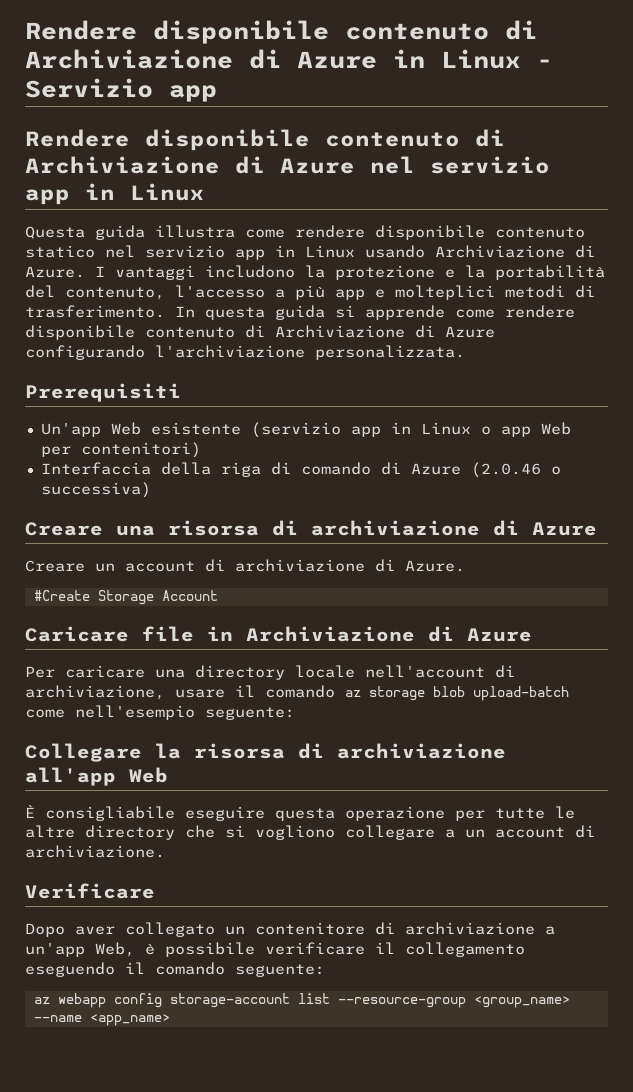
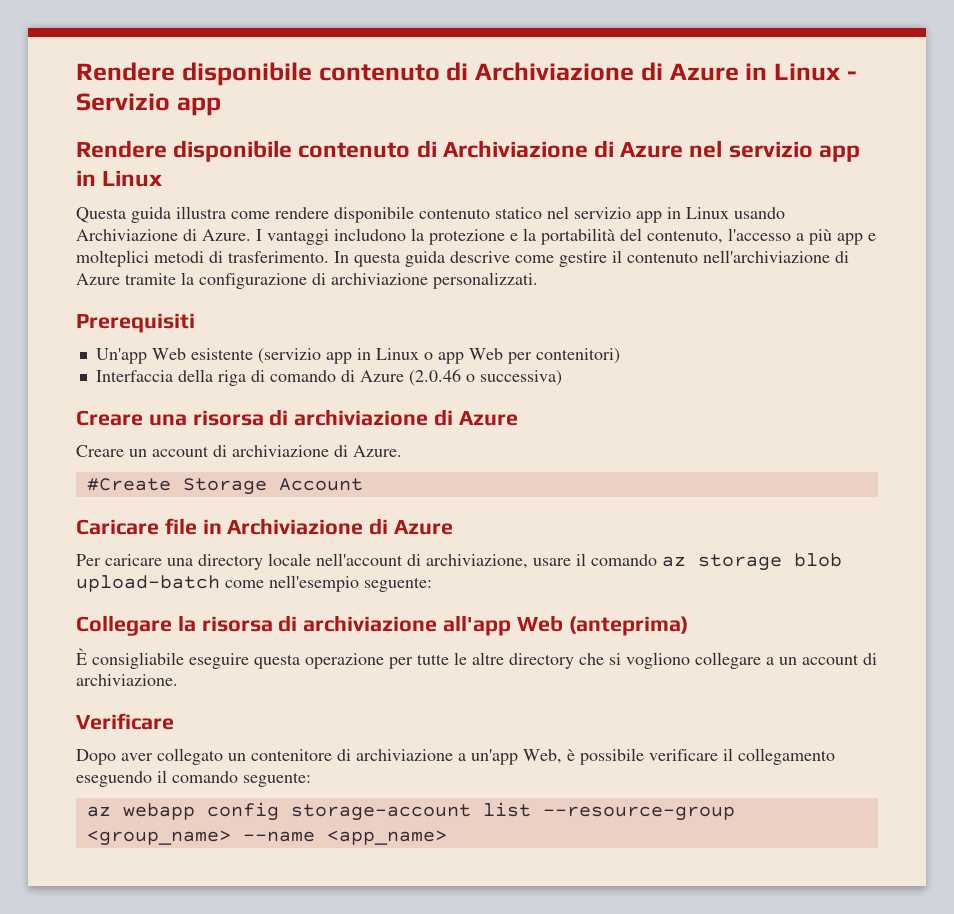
- In questa guida si apprende come rendere disponibile contenuto di Archiviazione di Azure configurando l'archiviazione personalizzata.
+ In questa guida descrive come gestire il contenuto nell'archiviazione di Azure tramite la configurazione di archiviazione personalizzati.
- Collegare la risorsa di archiviazione all'app Web
+ Collegare la risorsa di archiviazione all'app Web (anteprima)

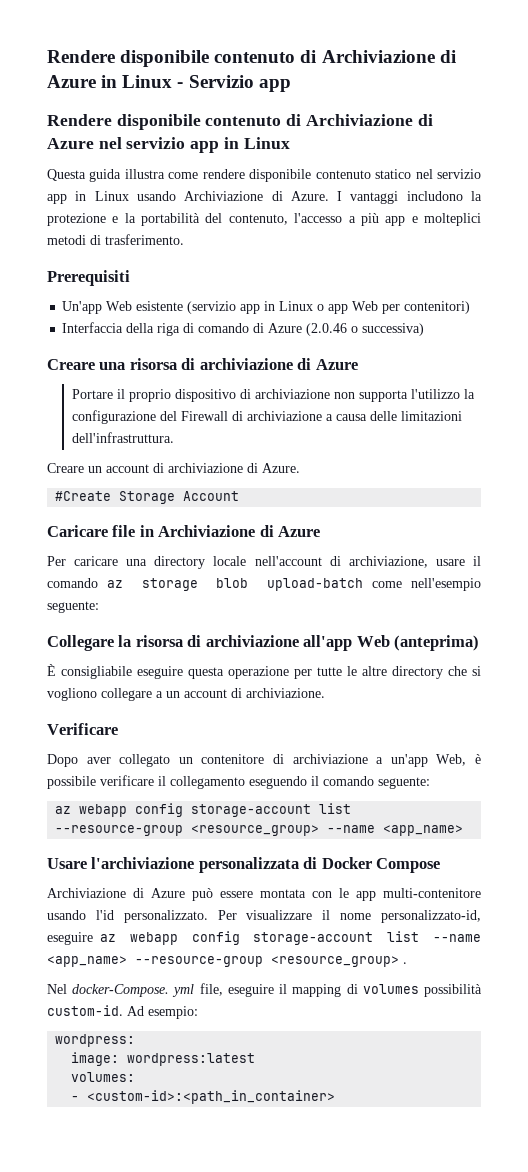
- In questa guida descrive come gestire il contenuto nell'archiviazione di Azure tramite la configurazione di archiviazione personalizzati.
+ Portare il proprio dispositivo di archiviazione non supporta l'utilizzo la configurazione del Firewall di archiviazione a causa delle limitazioni dell'infrastruttura.
- az webapp config storage-account list --resource-group <group_name> --name <app_name>
+ az webapp config storage-account list --resource-group <resource_group> --name <app_name>
+ Usare l'archiviazione personalizzata di Docker Compose
+ Archiviazione di Azure può essere montata con le app multi-contenitore usando l'id personalizzato. Per visualizzare il nome personalizzato-id, eseguire az webapp config storage-account list --name <app_name> --resource-group <resource_group> .
+ Nel docker-Compose. yml file, eseguire il mapping di volumes possibilità custom-id. Ad esempio:
+ wordpress:
+ image: wordpress:latest
+ volumes:
+ - <custom-id>:<path_in_container>

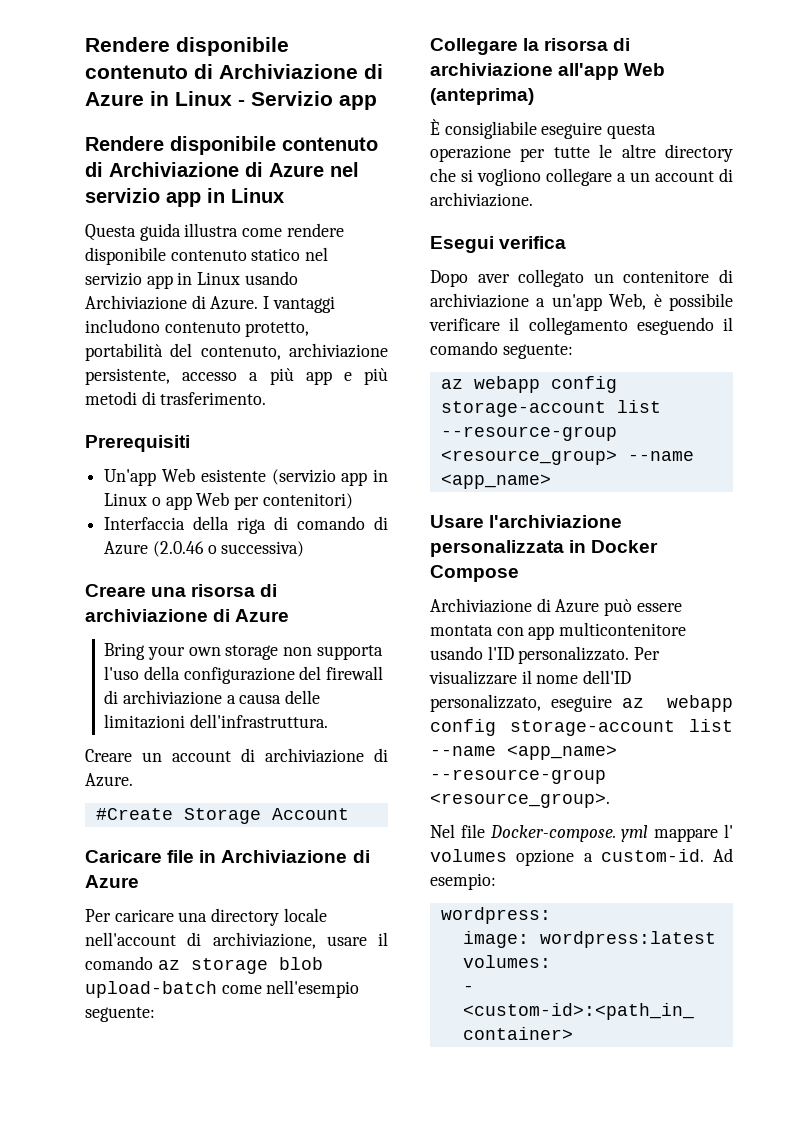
- I vantaggi includono la protezione e la portabilità del contenuto, l'accesso a più app e molteplici metodi di trasferimento.
+ I vantaggi includono contenuto protetto, portabilità del contenuto, archiviazione persistente, accesso a più app e più metodi di trasferimento.
- Portare il proprio dispositivo di archiviazione non supporta l'utilizzo la configurazione del Firewall di archiviazione a causa delle limitazioni dell'infrastruttura.
+ Bring your own storage non supporta l'uso della configurazione del firewall di archiviazione a causa delle limitazioni dell'infrastruttura.
- Verificare
+ Esegui verifica
- Usare l'archiviazione personalizzata di Docker Compose
+ Usare l'archiviazione personalizzata in Docker Compose
- Archiviazione di Azure può essere montata con le app multi-contenitore usando l'id personalizzato.
+ Archiviazione di Azure può essere montata con app multicontenitore usando l'ID personalizzato.
- Per visualizzare il nome personalizzato-id, eseguire az webapp config storage-account list --name <app_name> --resource-group <resource_group> .
+ Per visualizzare il nome dell'ID personalizzato, eseguire az webapp config storage-account list --name <app_name> --resource-group <resource_group>.
- Nel docker-Compose. yml file, eseguire il mapping di volumes possibilità custom-id.
+ Nel file Docker-compose. yml mappare l' volumes opzione a custom-id.

